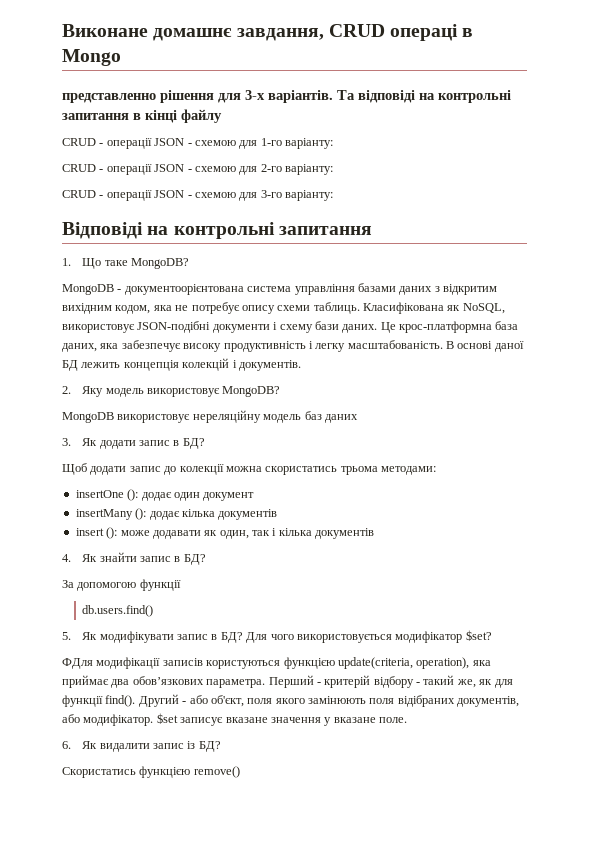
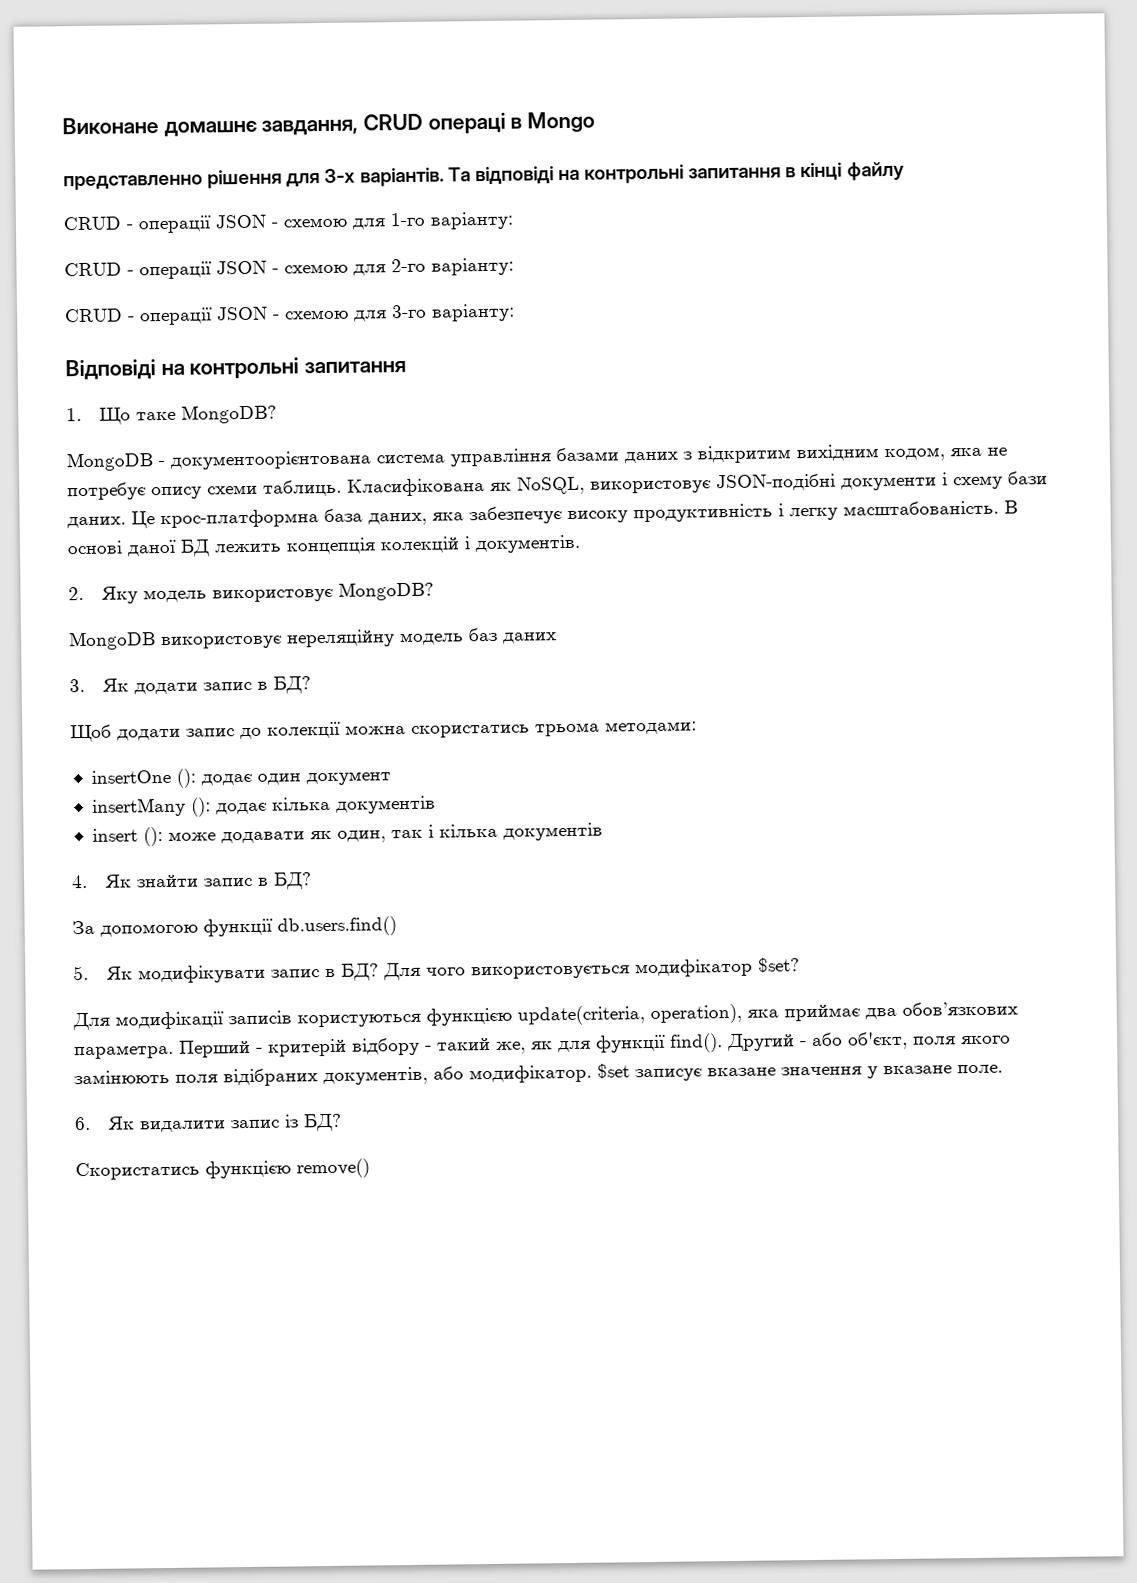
- За допомогою функції
- db.users.find()
+ За допомогою функції db.users.find()
- ФДля модифікації записів користуються функцією update(criteria, operation), яка приймає два обов’язкових параметра.
+ Для модифікації записів користуються функцією update(criteria, operation), яка приймає два обов’язкових параметра.

